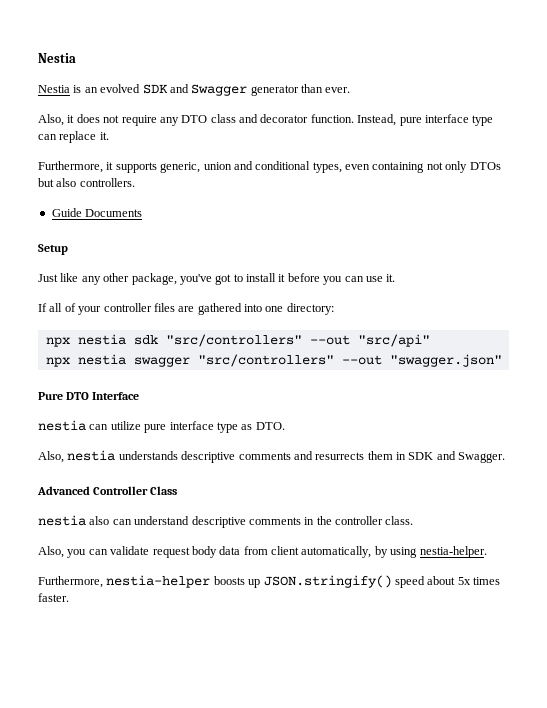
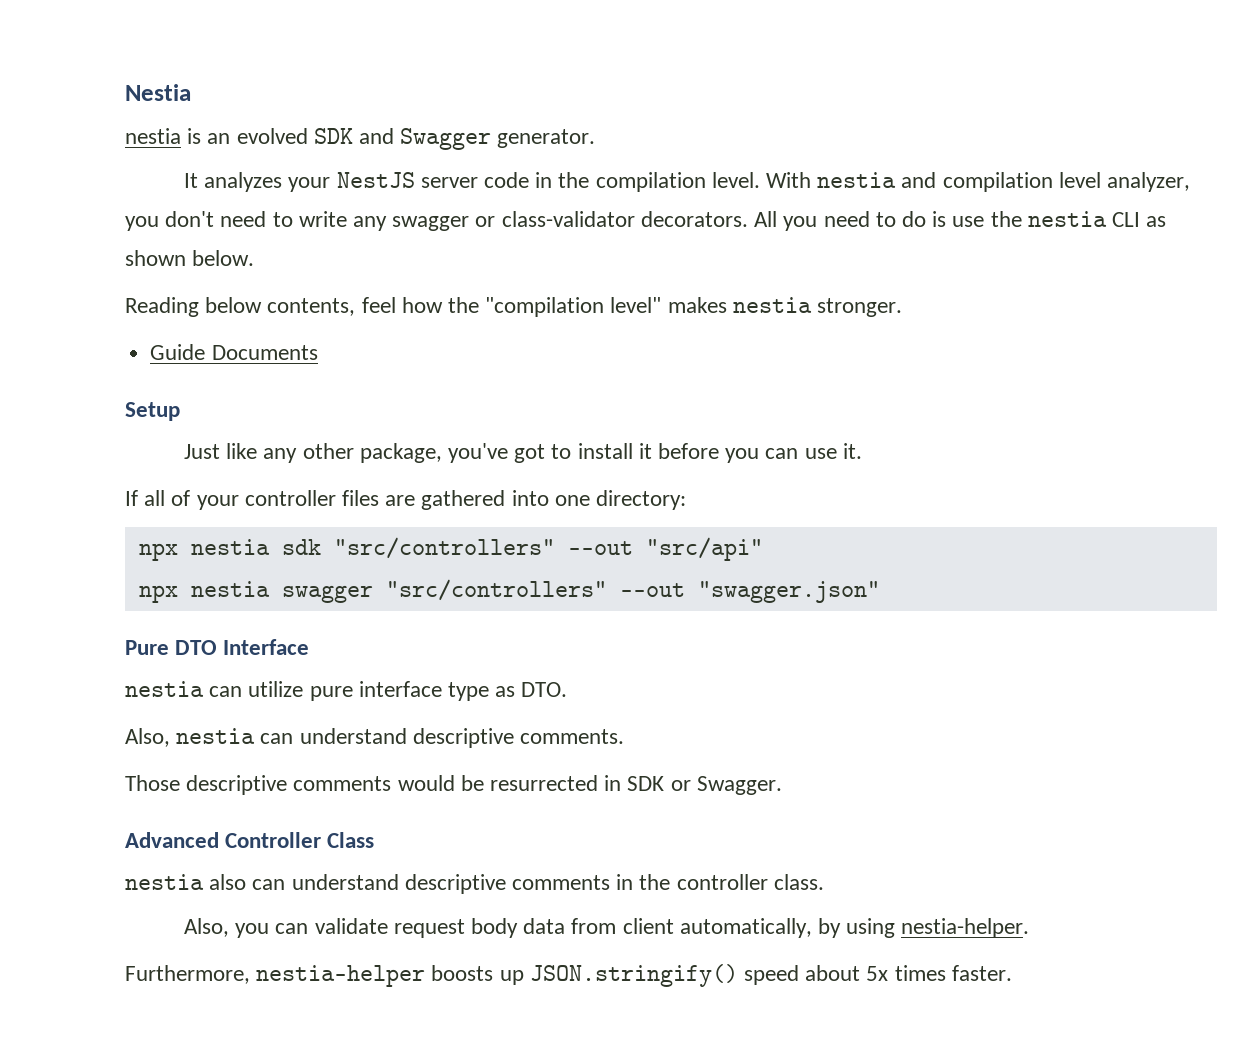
- Nestia is an evolved SDK and Swagger generator than ever.
- Also, it does not require any DTO class and decorator function. Instead, pure interface type can replace it.
- Furthermore, it supports generic, union and conditional types, even containing not only DTOs but also controllers.
+ nestia is an evolved SDK and Swagger generator.
+ It analyzes your NestJS server code in the compilation level. With nestia and compilation level analyzer, you don't need to write any swagger or class-validator decorators. All you need to do is use the nestia CLI as shown below.
+ Reading below contents, feel how the "compilation level" makes nestia stronger.
- Also, nestia understands descriptive comments and resurrects them in SDK and Swagger.
+ Also, nestia can understand descriptive comments.
+ Those descriptive comments would be resurrected in SDK or Swagger.

